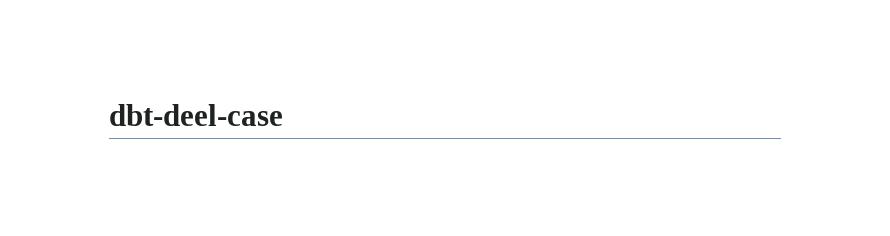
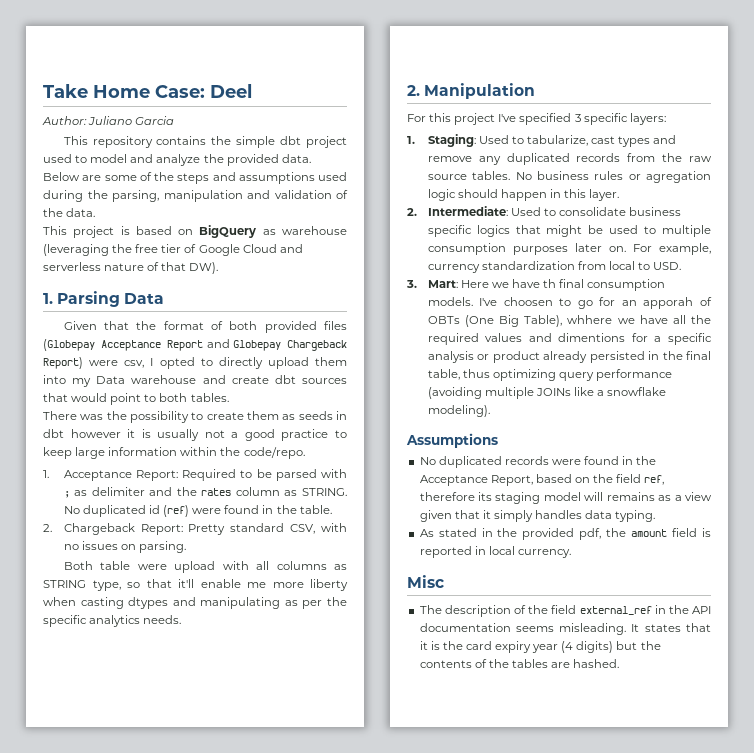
- dbt-deel-case
+ Take Home Case: Deel
+ Author: Juliano Garcia
+ This repository contains the simple dbt project used to model and analyze the provided data. Below are some of the steps and assumptions used during the parsing, manipulation and validation of the data.
+ This project is based on BigQuery as warehouse (leveraging the free tier of Google Cloud and serverless nature of that DW).
+ 1. Parsing Data
+ Given that the format of both provided files (Globepay Acceptance Report and Globepay Chargeback Report) were csv, I opted to directly upload them into my Data warehouse and create dbt sources that would point to both tables.
+ There was the possibility to create them as seeds in dbt however it is usually not a good practice to keep large information within the code/repo.
+ 1. Acceptance Report: Required to be parsed with ; as delimiter and the rates column as STRING. No duplicated id (ref) were found in the table.
+ 2. Chargeback Report: Pretty standard CSV, with no issues on parsing.
+ Both table were upload with all columns as STRING type, so that it'll enable me more liberty when casting dtypes and manipulating as per the specific analytics needs.
+ 2. Manipulation
+ For this project I've specified 3 specific layers:
+ 1. Staging: Used to tabularize, cast types and remove any duplicated records from the raw source tables. No business rules or agregation logic should happen in this layer.
+ 2. Intermediate: Used to consolidate business specific logics that might be used to multiple consumption purposes later on. For example, currency standardization from local to USD.
+ 3. Mart: Here we have th final consumption models. I've choosen to go for an apporah of OBTs (One Big Table), whhere we have all the required values and dimentions for a specific analysis or product already persisted in the final table, thus optimizing query performance (avoiding multiple JOINs like a snowflake modeling).
+ Assumptions
+ No duplicated records were found in the Acceptance Report, based on the field ref, therefore its staging model will remains as a view given that it simply handles data typing.
+ As stated in the provided pdf, the amount field is reported in local currency.
+ Misc
+ The description of the field external_ref in the API documentation seems misleading. It states that it is the card expiry year (4 digits) but the contents of the tables are hashed.

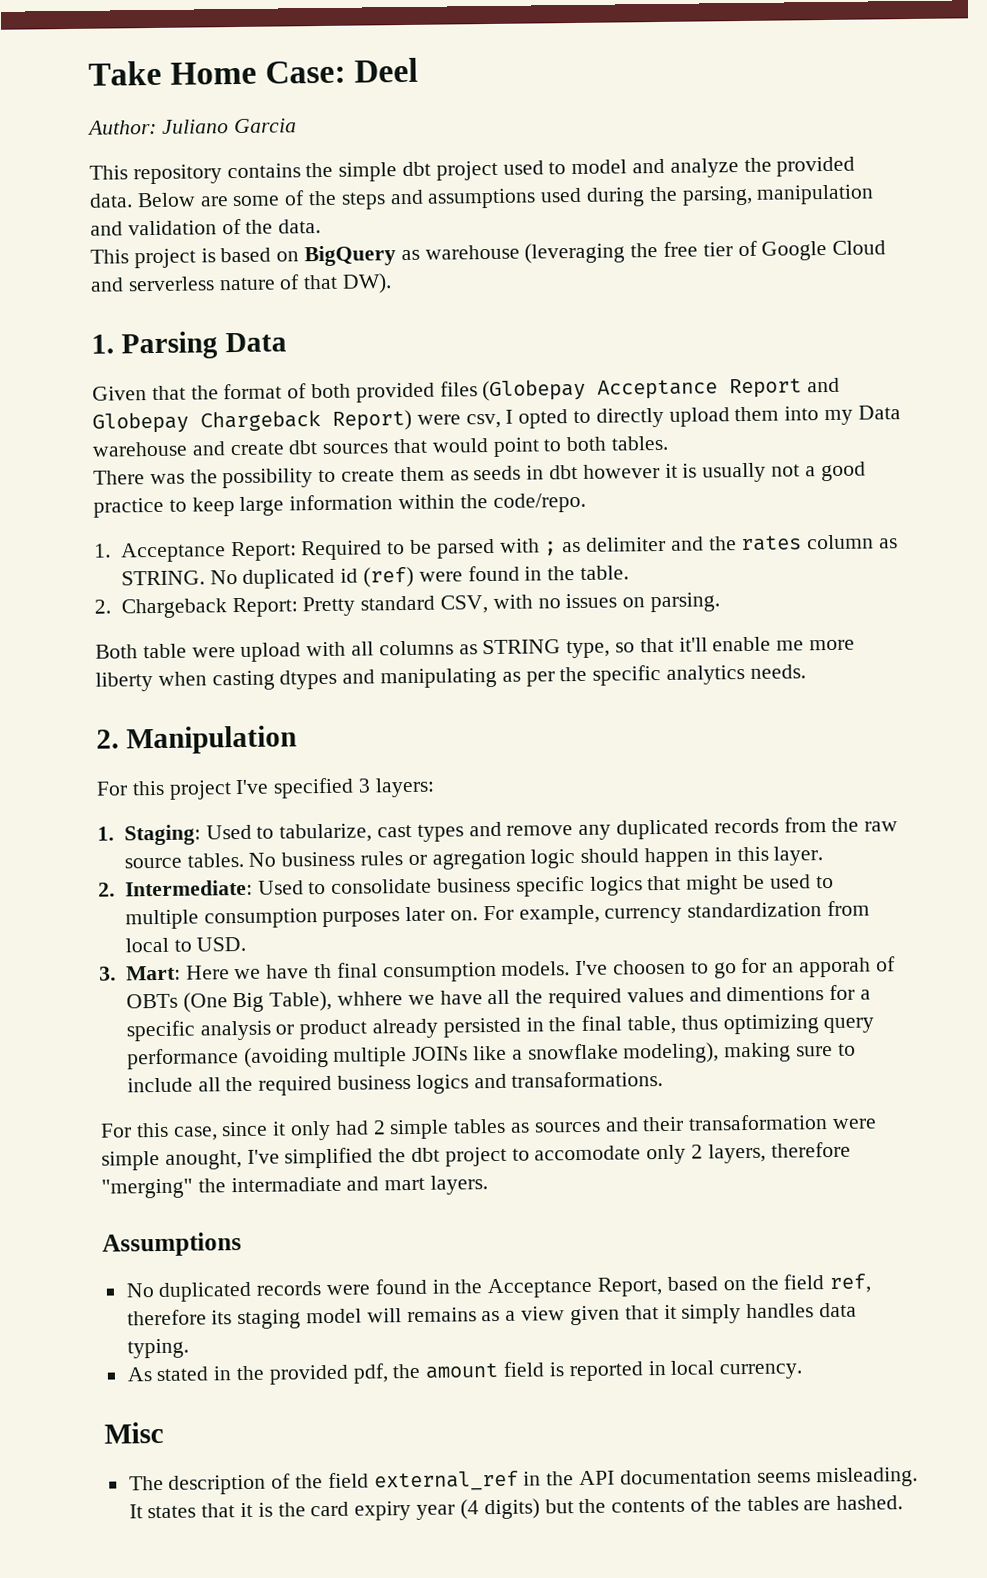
- For this project I've specified 3 specific layers:
+ For this project I've specified 3 layers:
- I've choosen to go for an apporah of OBTs (One Big Table), whhere we have all the required values and dimentions for a specific analysis or product already persisted in the final table, thus optimizing query performance (avoiding multiple JOINs like a snowflake modeling).
+ I've choosen to go for an apporah of OBTs (One Big Table), whhere we have all the required values and dimentions for a specific analysis or product already persisted in the final table, thus optimizing query performance (avoiding multiple JOINs like a snowflake modeling), making sure to include all the required business logics and transaformations.
+ For this case, since it only had 2 simple tables as sources and their transaformation were simple anought, I've simplified the dbt project to accomodate only 2 layers, therefore "merging" the intermadiate and mart layers.

